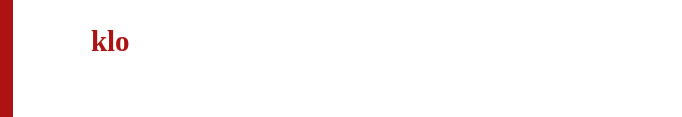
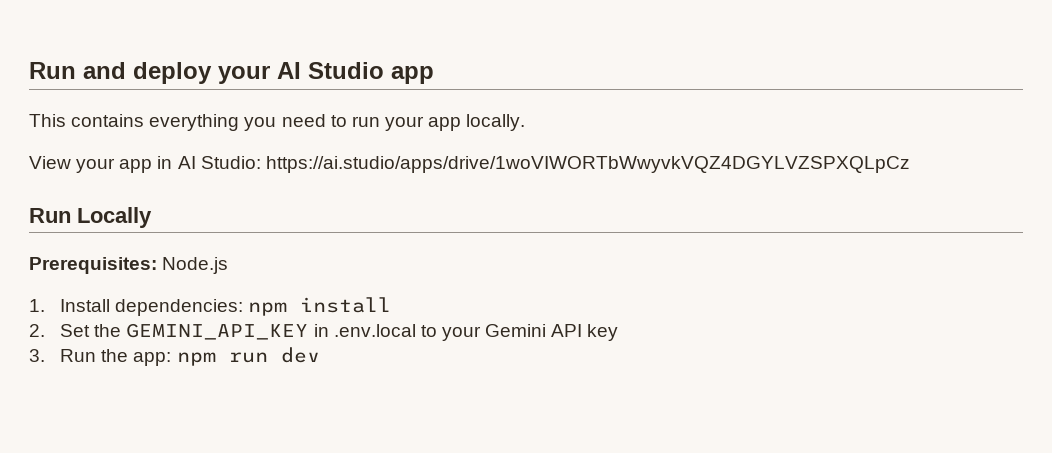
- klo
+ Run and deploy your AI Studio app
+ This contains everything you need to run your app locally.
+ View your app in AI Studio: https://ai.studio/apps/drive/1woVIWORTbWwyvkVQZ4DGYLVZSPXQLpCz
+ Run Locally
+ Prerequisites: Node.js
+ 1. Install dependencies: npm install
+ 2. Set the GEMINI_API_KEY in .env.local to your Gemini API key
+ 3. Run the app: npm run dev

